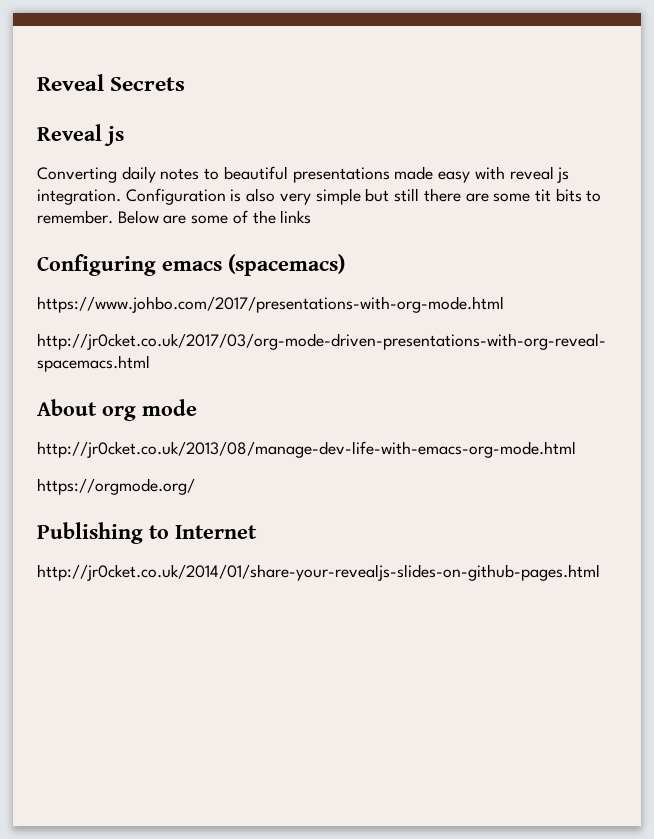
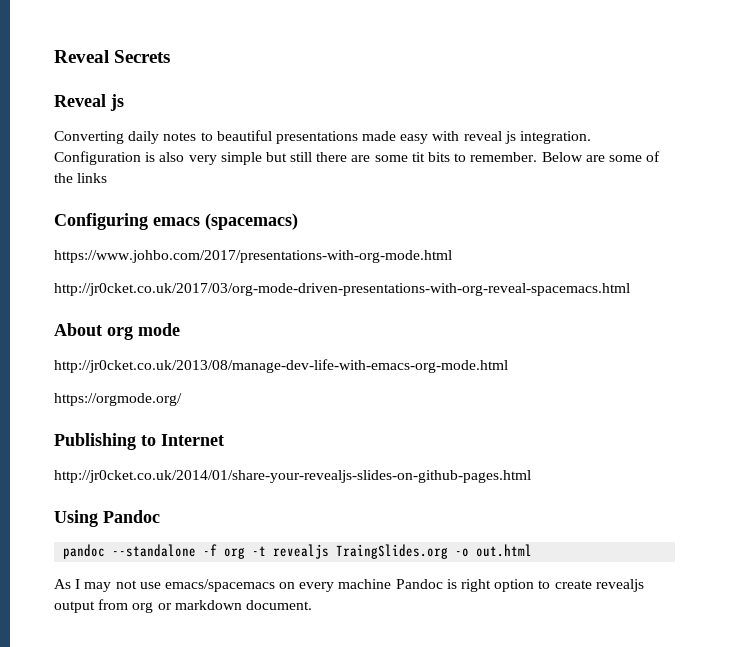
+ Using Pandoc
+ pandoc --standalone -f org -t revealjs TraingSlides.org -o out.html
+ As I may not use emacs/spacemacs on every machine Pandoc is right option to create revealjs output from org or markdown document.

